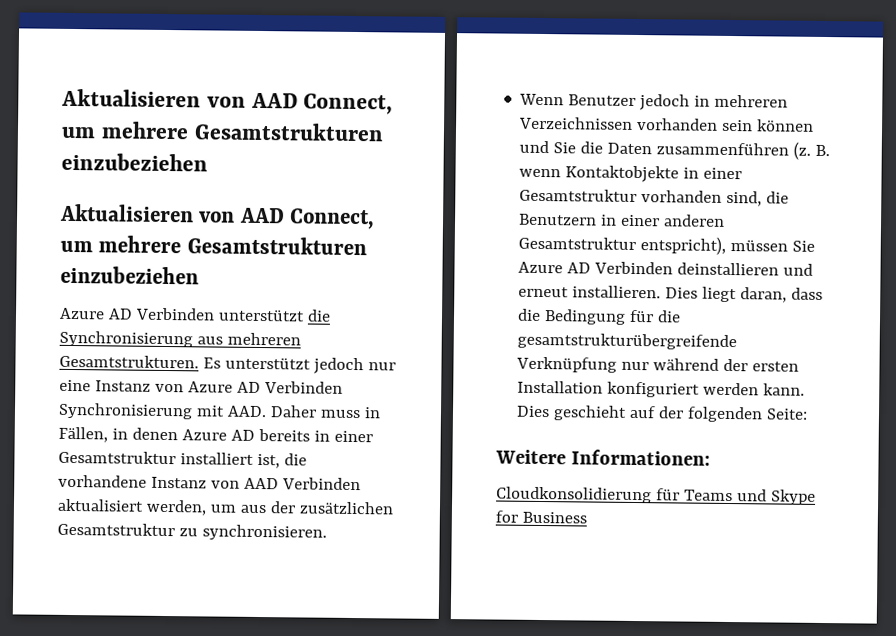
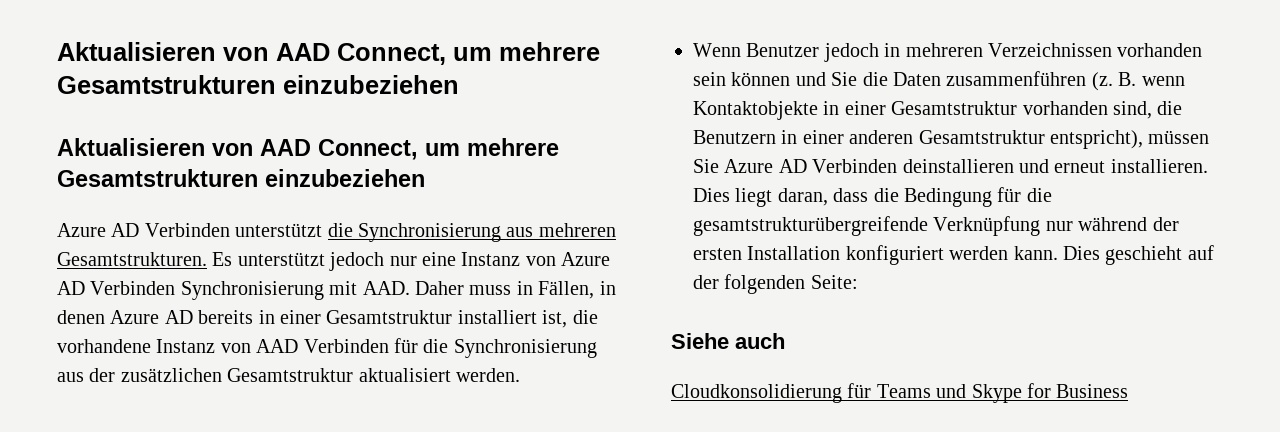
- Es unterstützt jedoch nur eine Instanz von Azure AD Verbinden Synchronisierung mit AAD. Daher muss in Fällen, in denen Azure AD bereits in einer Gesamtstruktur installiert ist, die vorhandene Instanz von AAD Verbinden aktualisiert werden, um aus der zusätzlichen Gesamtstruktur zu synchronisieren.
+ Es unterstützt jedoch nur eine Instanz von Azure AD Verbinden Synchronisierung mit AAD. Daher muss in Fällen, in denen Azure AD bereits in einer Gesamtstruktur installiert ist, die vorhandene Instanz von AAD Verbinden für die Synchronisierung aus der zusätzlichen Gesamtstruktur aktualisiert werden.
- Weitere Informationen:
+ Siehe auch

